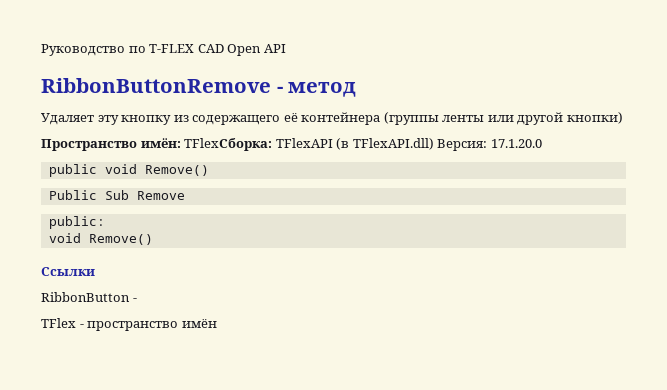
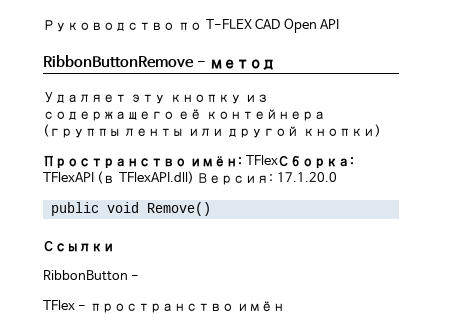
- Public Sub Remove
- public:
- void Remove()

